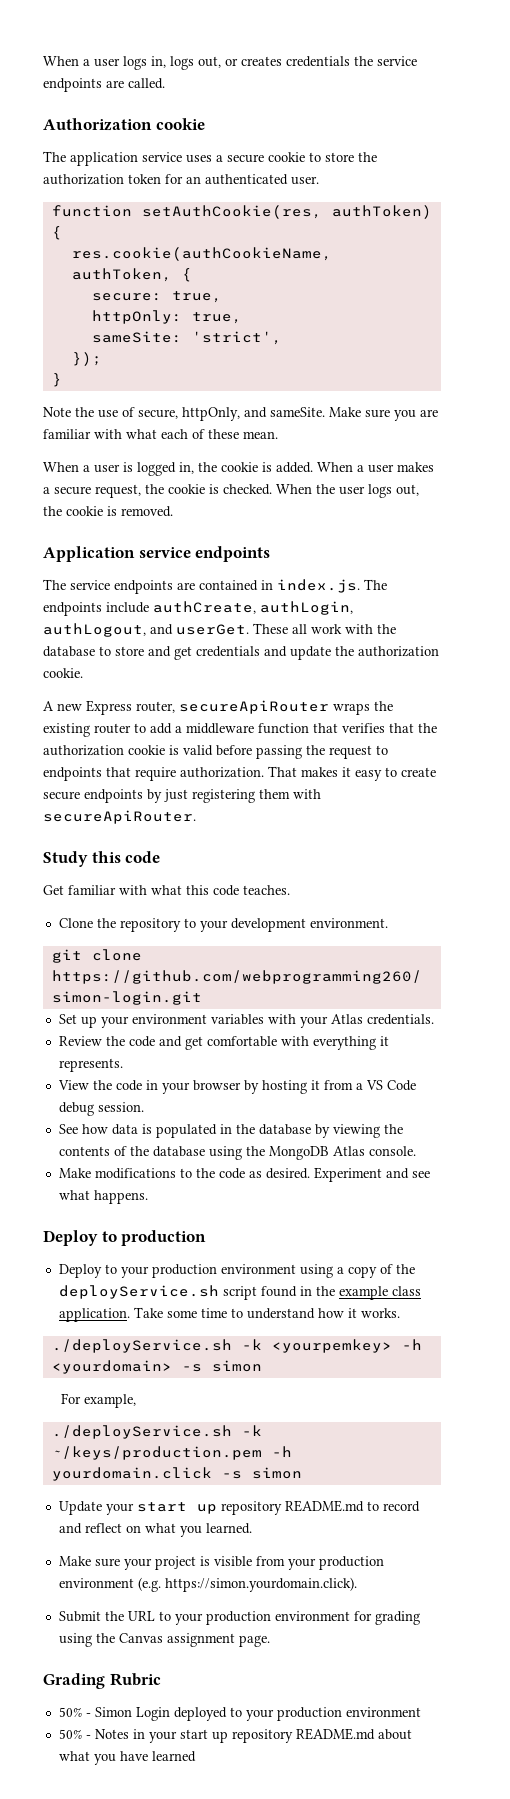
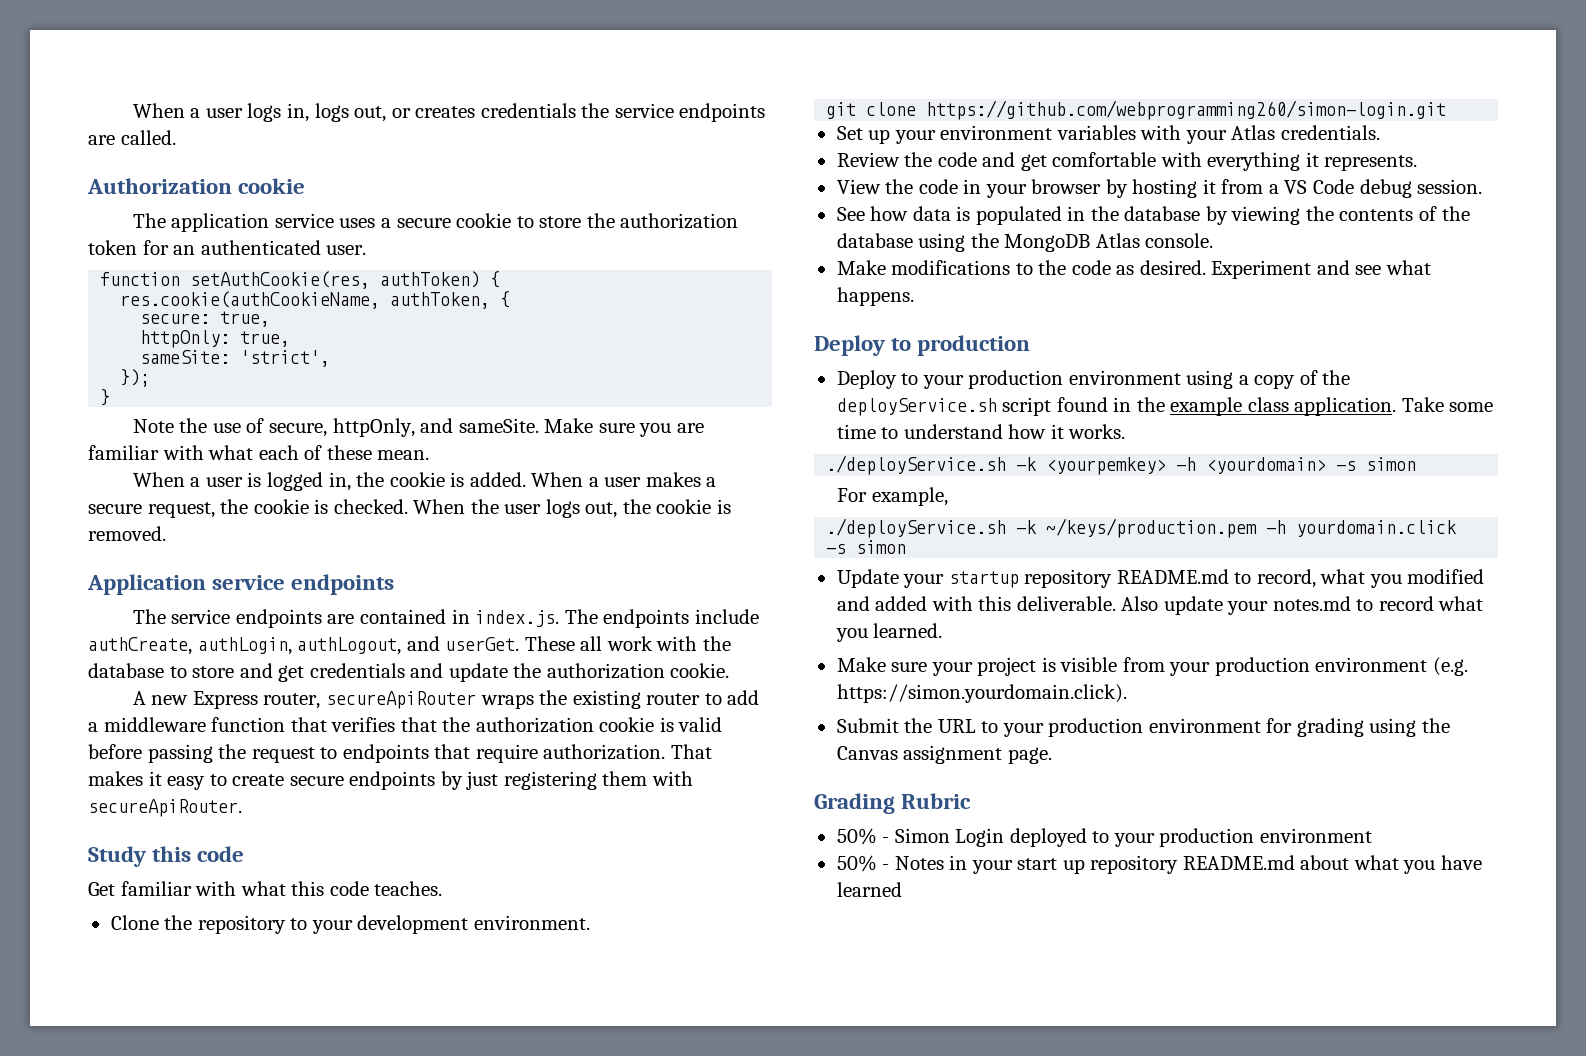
- Update your start up repository README.md to record and reflect on what you learned.
+ Update your startup repository README.md to record, what you modified and added with this deliverable. Also update your notes.md to record what you learned.

